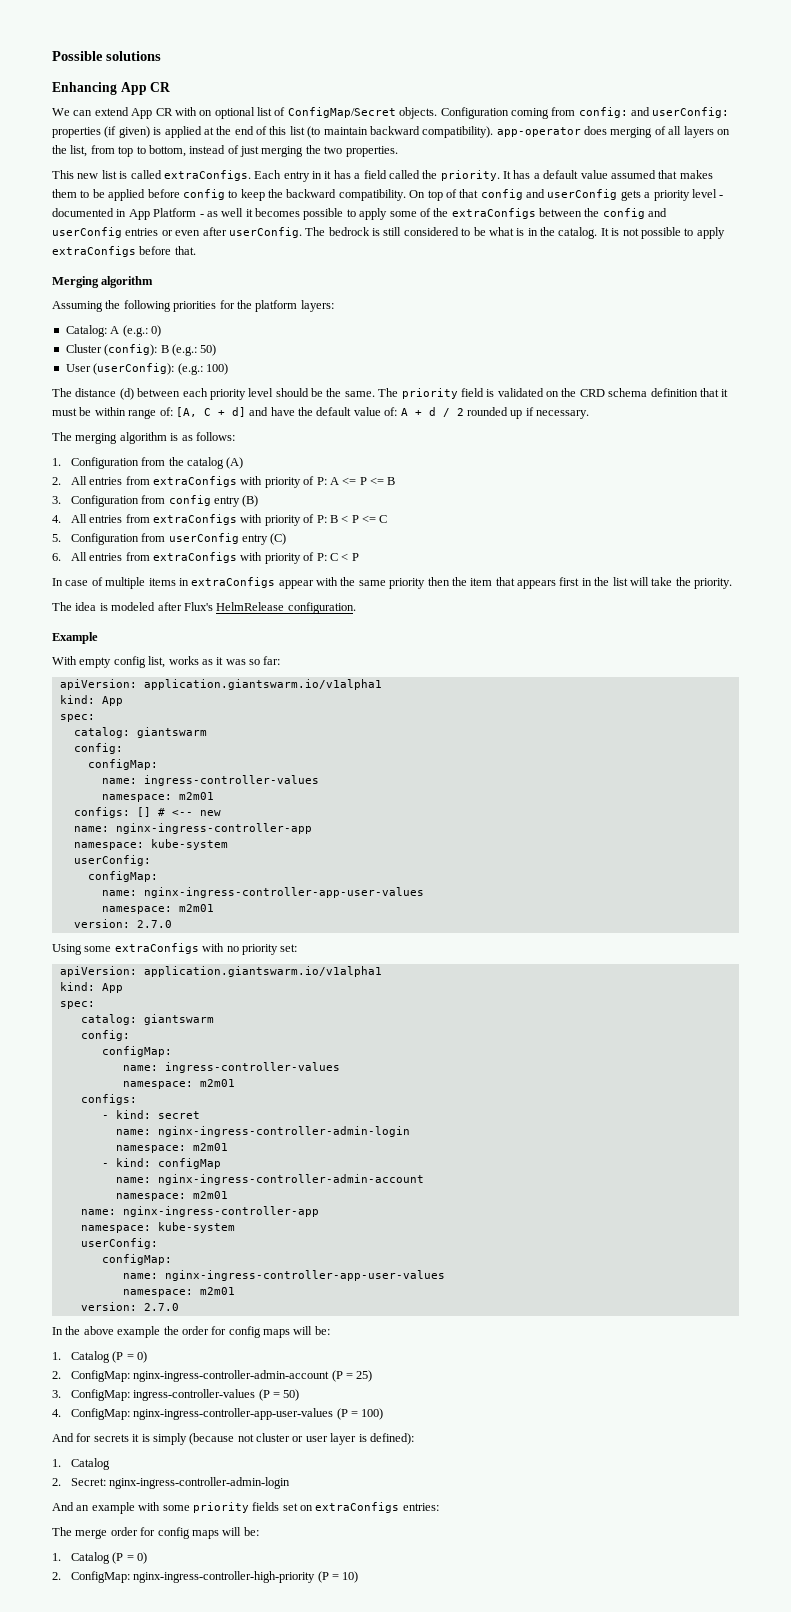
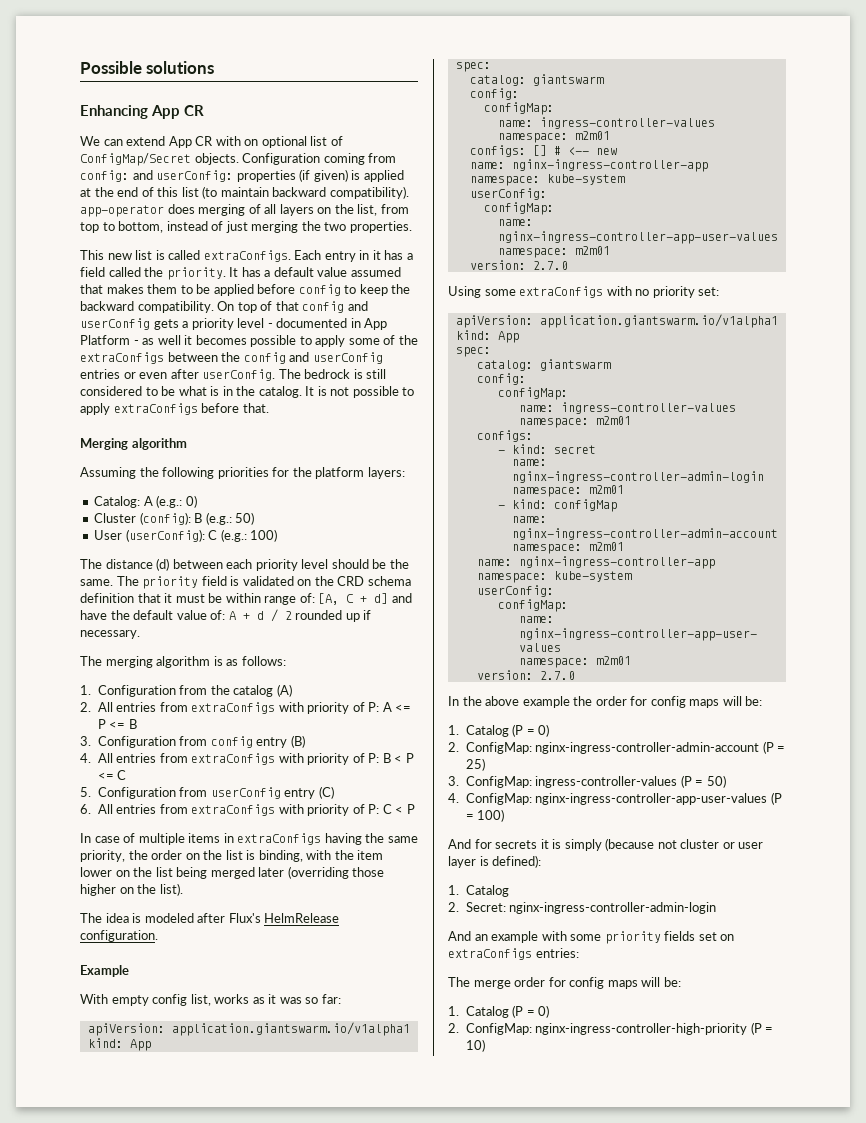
- User (userConfig): (e.g.: 100)
+ User (userConfig): C (e.g.: 100)
- In case of multiple items in extraConfigs appear with the same priority then the item that appears first in the list will take the priority.
+ In case of multiple items in extraConfigs having the same priority, the order on the list is binding, with the item lower on the list being merged later (overriding those higher on the list).

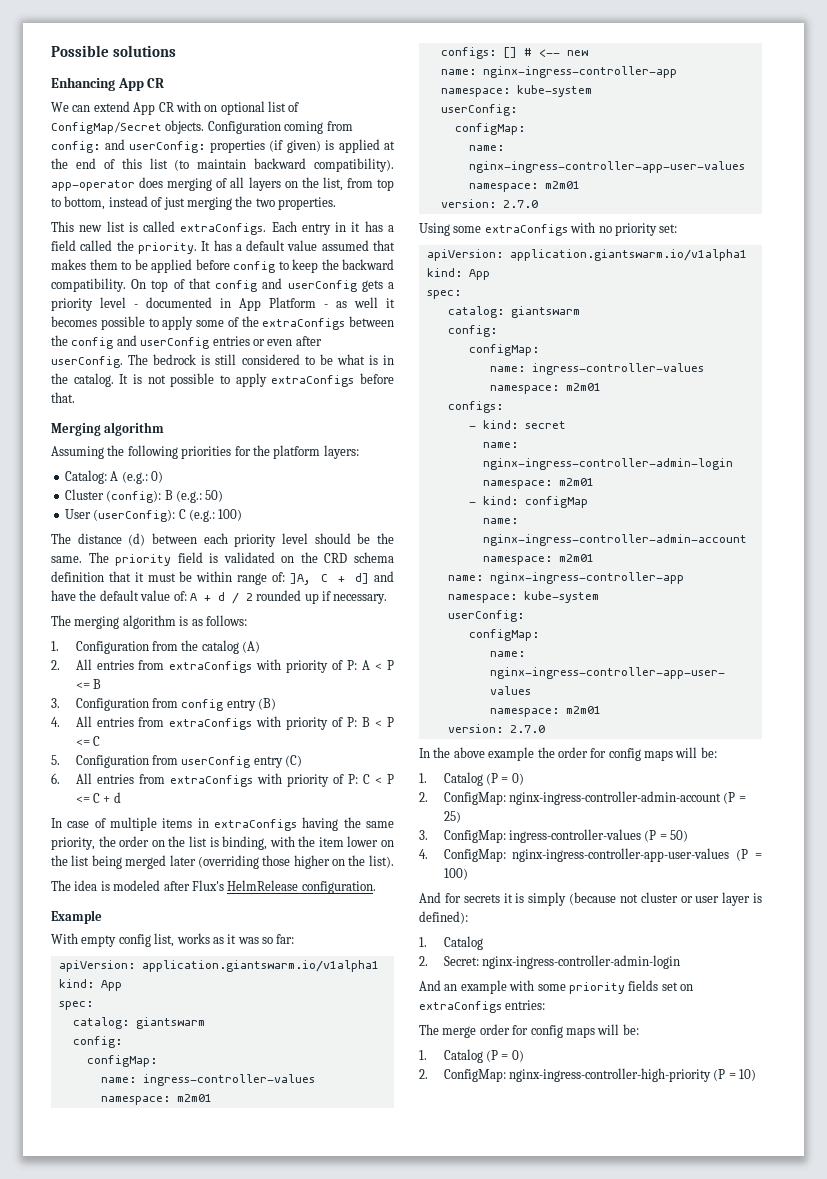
- The priority field is validated on the CRD schema definition that it must be within range of: [A, C + d] and have the default value of: A + d / 2 rounded up if necessary.
+ The priority field is validated on the CRD schema definition that it must be within range of: ]A, C + d] and have the default value of: A + d / 2 rounded up if necessary.
- 2. All entries from extraConfigs with priority of P: A <= P <= B
+ 2. All entries from extraConfigs with priority of P: A < P <= B
- 6. All entries from extraConfigs with priority of P: C < P
+ 6. All entries from extraConfigs with priority of P: C < P <= C + d

